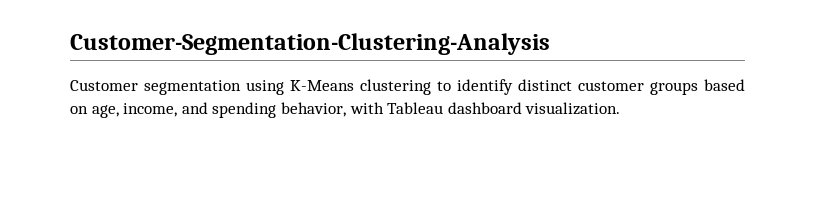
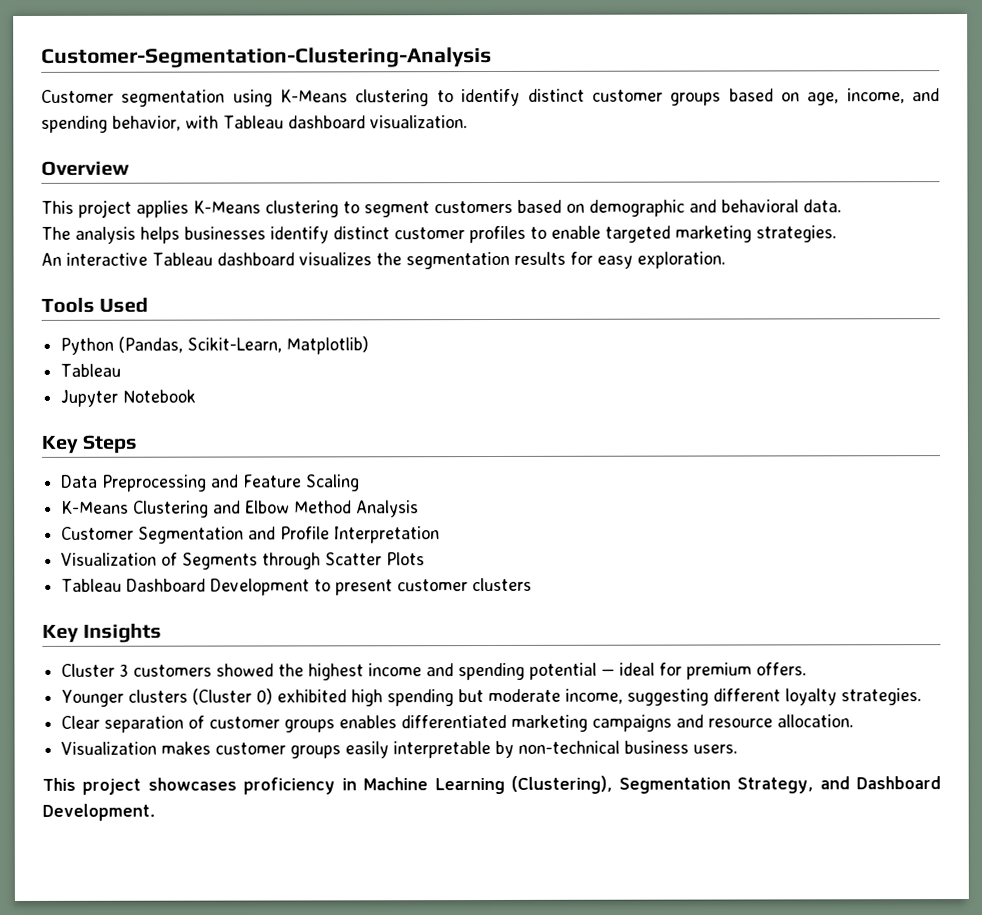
+ Overview
+ This project applies K-Means clustering to segment customers based on demographic and behavioral data.
+ The analysis helps businesses identify distinct customer profiles to enable targeted marketing strategies.
+ An interactive Tableau dashboard visualizes the segmentation results for easy exploration.
+ Tools Used
+ Python (Pandas, Scikit-Learn, Matplotlib)
+ Tableau
+ Jupyter Notebook
+ Key Steps
+ Data Preprocessing and Feature Scaling
+ K-Means Clustering and Elbow Method Analysis
+ Customer Segmentation and Profile Interpretation
+ Visualization of Segments through Scatter Plots
+ Tableau Dashboard Development to present customer clusters
+ Key Insights
+ Cluster 3 customers showed the highest income and spending potential — ideal for premium offers.
+ Younger clusters (Cluster 0) exhibited high spending but moderate income, suggesting different loyalty strategies.
+ Clear separation of customer groups enables differentiated marketing campaigns and resource allocation.
+ Visualization makes customer groups easily interpretable by non-technical business users.
+ This project showcases proficiency in Machine Learning (Clustering), Segmentation Strategy, and Dashboard Development.

